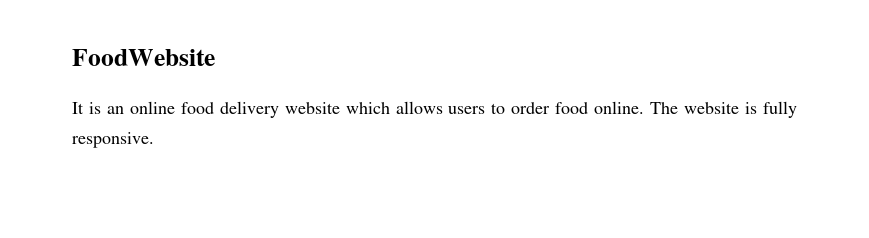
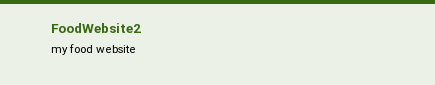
- FoodWebsite
- It is an online food delivery website which allows users to order food online. The website is fully responsive.
+ FoodWebsite2
+ my food website

